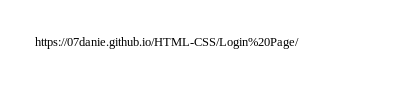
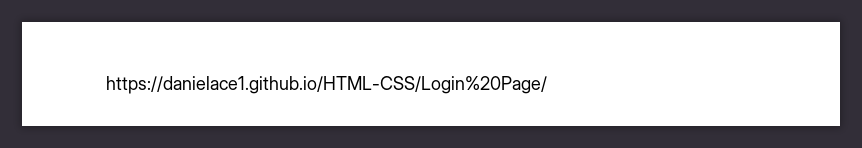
- https://07danie.github.io/HTML-CSS/Login%20Page/
+ https://danielace1.github.io/HTML-CSS/Login%20Page/

